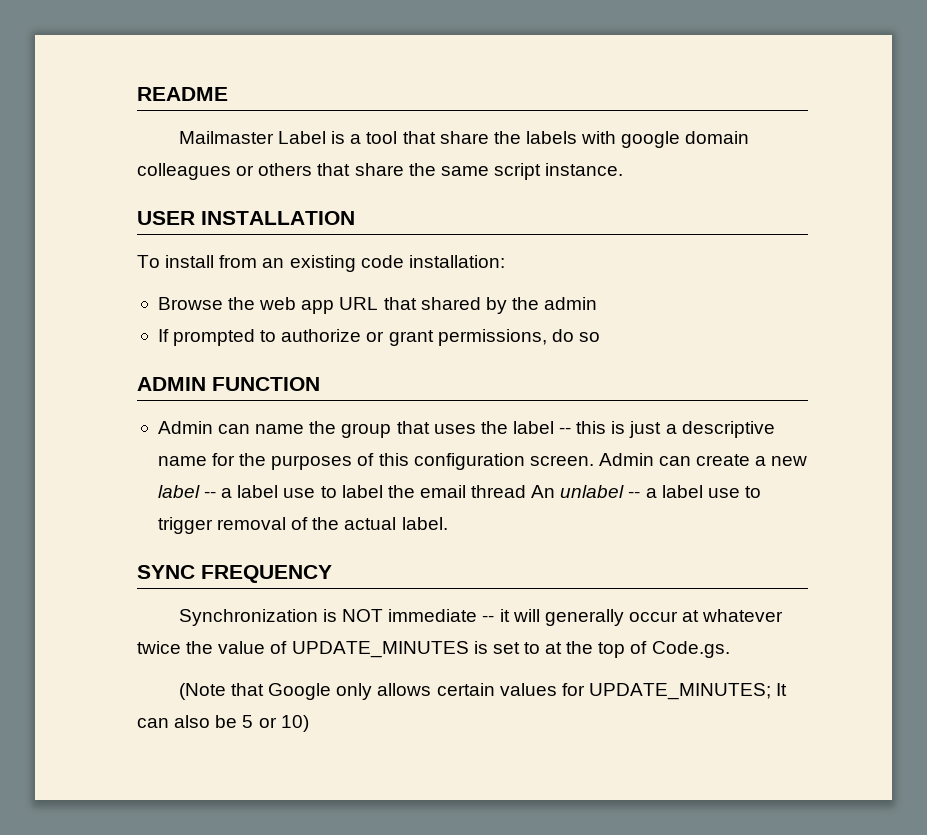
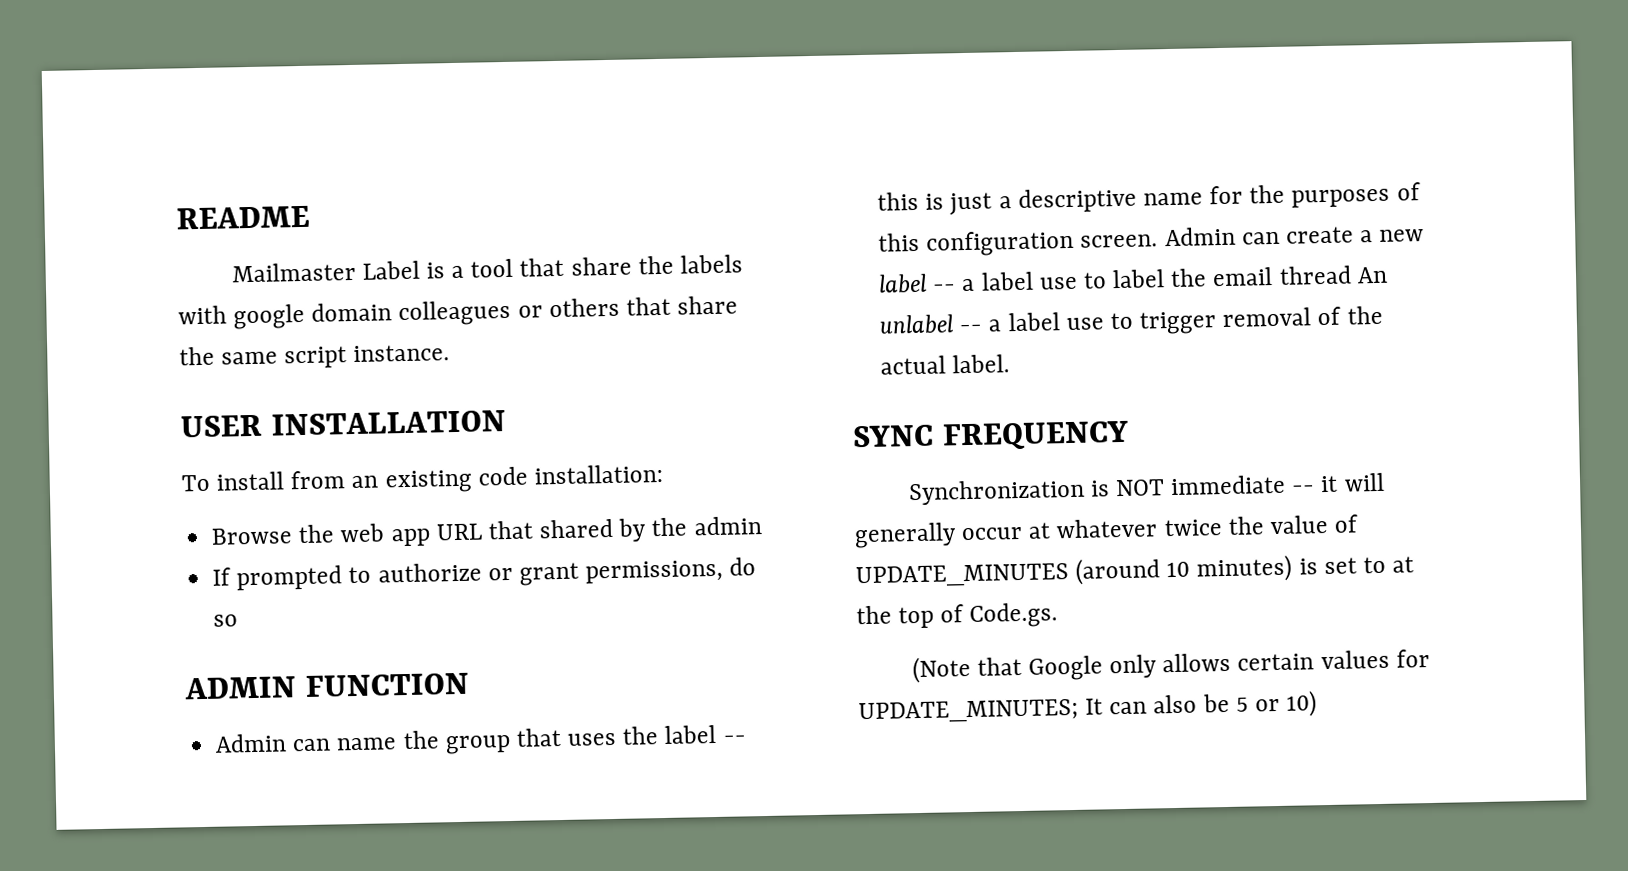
- Synchronization is NOT immediate -- it will generally occur at whatever twice the value of UPDATE_MINUTES is set to at the top of Code.gs.
+ Synchronization is NOT immediate -- it will generally occur at whatever twice the value of UPDATE_MINUTES (around 10 minutes) is set to at the top of Code.gs.

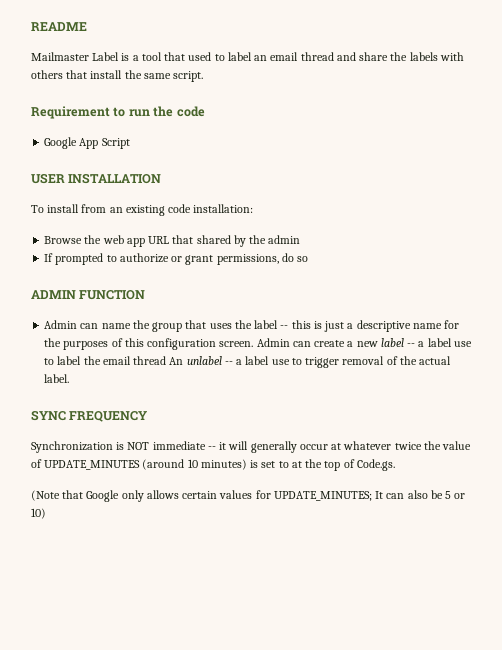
- Mailmaster Label is a tool that share the labels with google domain colleagues or others that share the same script instance.
+ Mailmaster Label is a tool that used to label an email thread and share the labels with others that install the same script.
+ Requirement to run the code
+ Google App Script

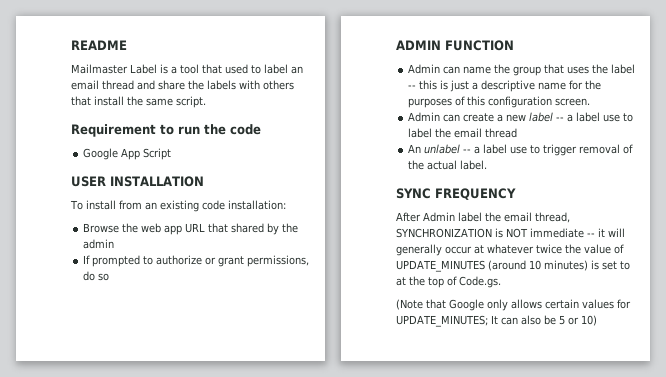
- Admin can name the group that uses the label -- this is just a descriptive name for the purposes of this configuration screen. Admin can create a new label -- a label use to label the email thread An unlabel -- a label use to trigger removal of the actual label.
+ Admin can name the group that uses the label -- this is just a descriptive name for the purposes of this configuration screen.
+ Admin can create a new label -- a label use to label the email thread
+ An unlabel -- a label use to trigger removal of the actual label.
- Synchronization is NOT immediate -- it will generally occur at whatever twice the value of UPDATE_MINUTES (around 10 minutes) is set to at the top of Code.gs.
+ After Admin label the email thread, SYNCHRONIZATION is NOT immediate -- it will generally occur at whatever twice the value of UPDATE_MINUTES (around 10 minutes) is set to at the top of Code.gs.

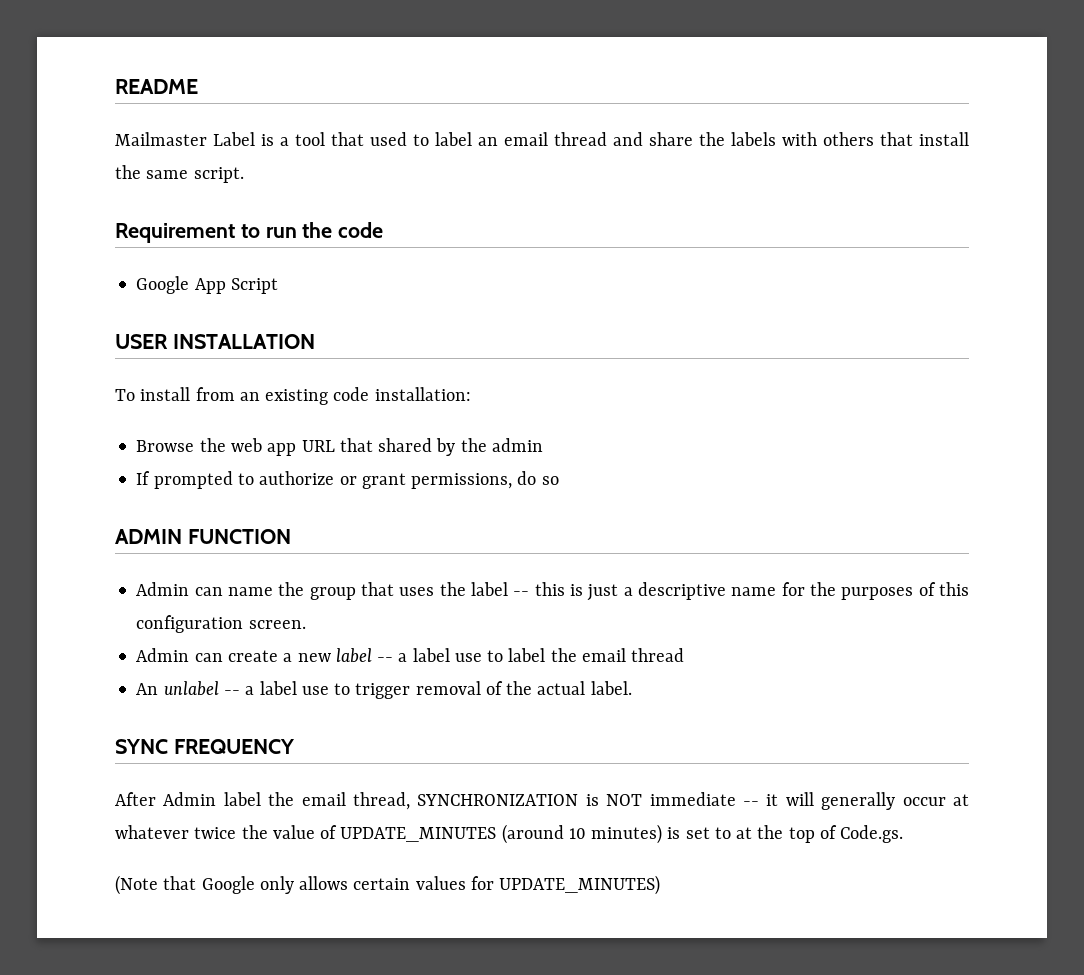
- (Note that Google only allows certain values for UPDATE_MINUTES; It can also be 5 or 10)
+ (Note that Google only allows certain values for UPDATE_MINUTES)

